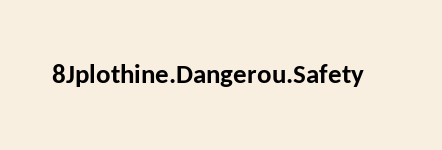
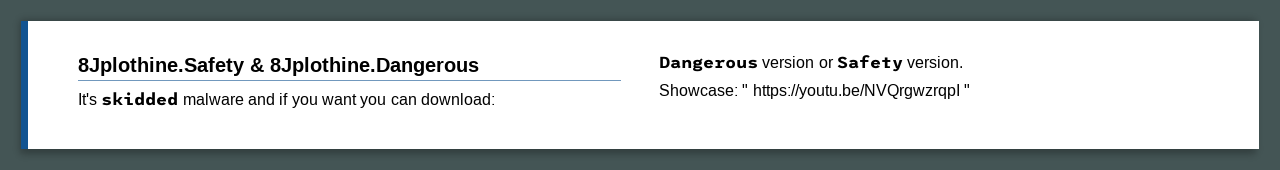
- 8Jplothine.Dangerou.Safety
+ 8Jplothine.Safety & 8Jplothine.Dangerous
+ It's skidded malware and if you want you can download:
+ Dangerous version or Safety version.
+ Showcase: " https://youtu.be/NVQrgwzrqpI "

